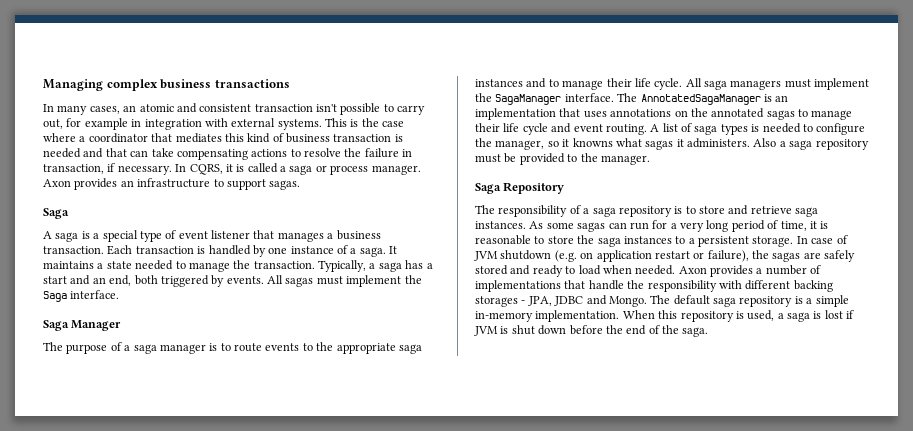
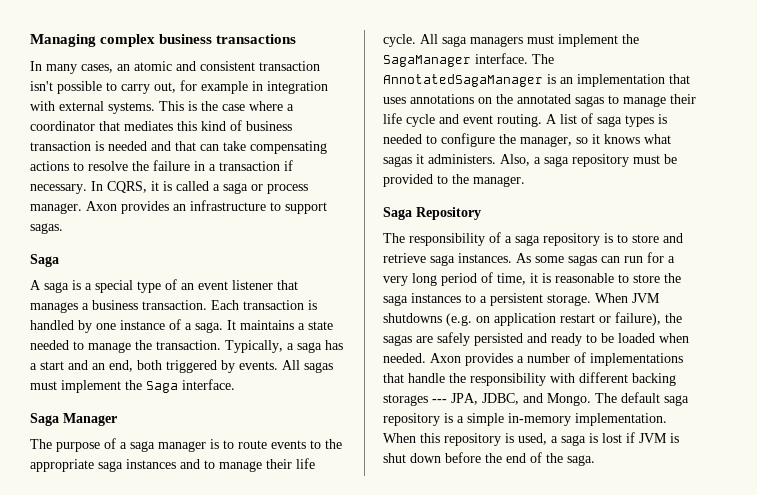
- This is the case where a coordinator that mediates this kind of business transaction is needed and that can take compensating actions to resolve the failure in transaction, if necessary.
+ This is the case where a coordinator that mediates this kind of business transaction is needed and that can take compensating actions to resolve the failure in a transaction if necessary.
- A saga is a special type of event listener that manages a business transaction.
+ A saga is a special type of an event listener that manages a business transaction.
- A list of saga types is needed to configure the manager, so it knowns what sagas it administers.
+ A list of saga types is needed to configure the manager, so it knows what sagas it administers.
- Also a saga repository must be provided to the manager.
+ Also, a saga repository must be provided to the manager.
- In case of JVM shutdown (e.g. on application restart or failure), the sagas are safely stored and ready to load when needed.
+ When JVM shutdowns (e.g. on application restart or failure), the sagas are safely persisted and ready to be loaded when needed.
- Axon provides a number of implementations that handle the responsibility with different backing storages - JPA, JDBC and Mongo.
+ Axon provides a number of implementations that handle the responsibility with different backing storages --- JPA, JDBC, and Mongo.

